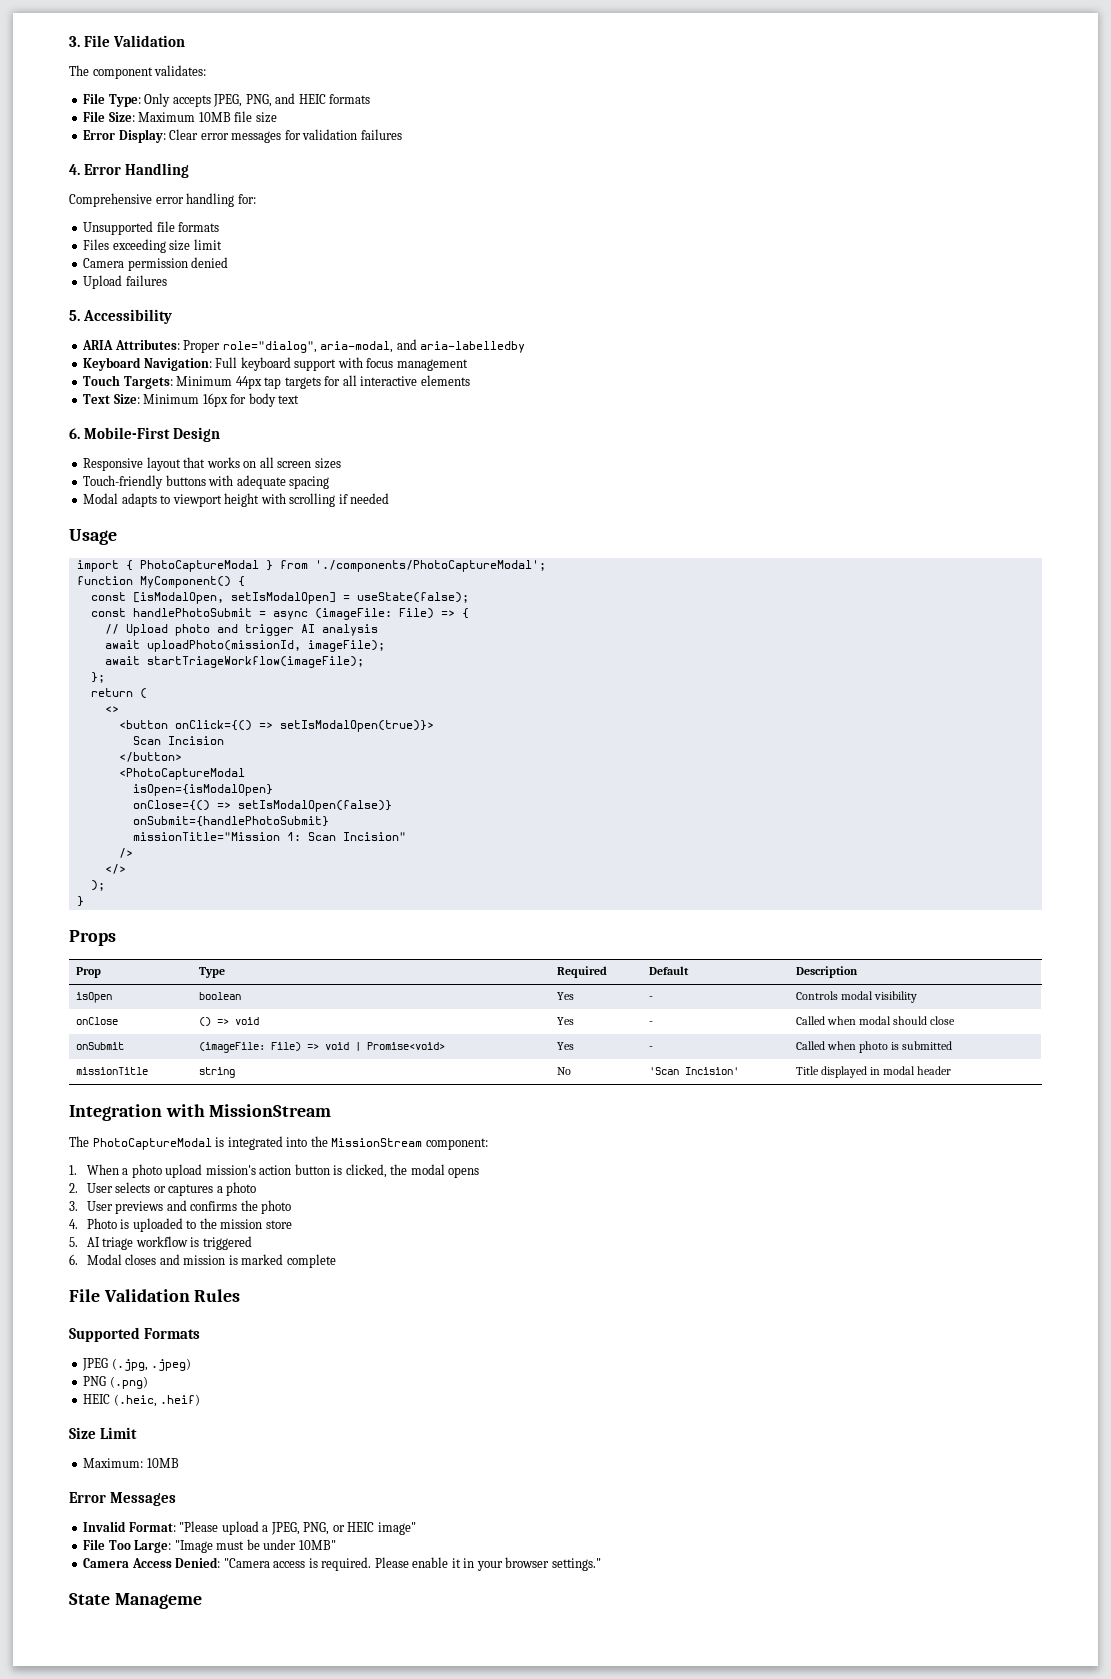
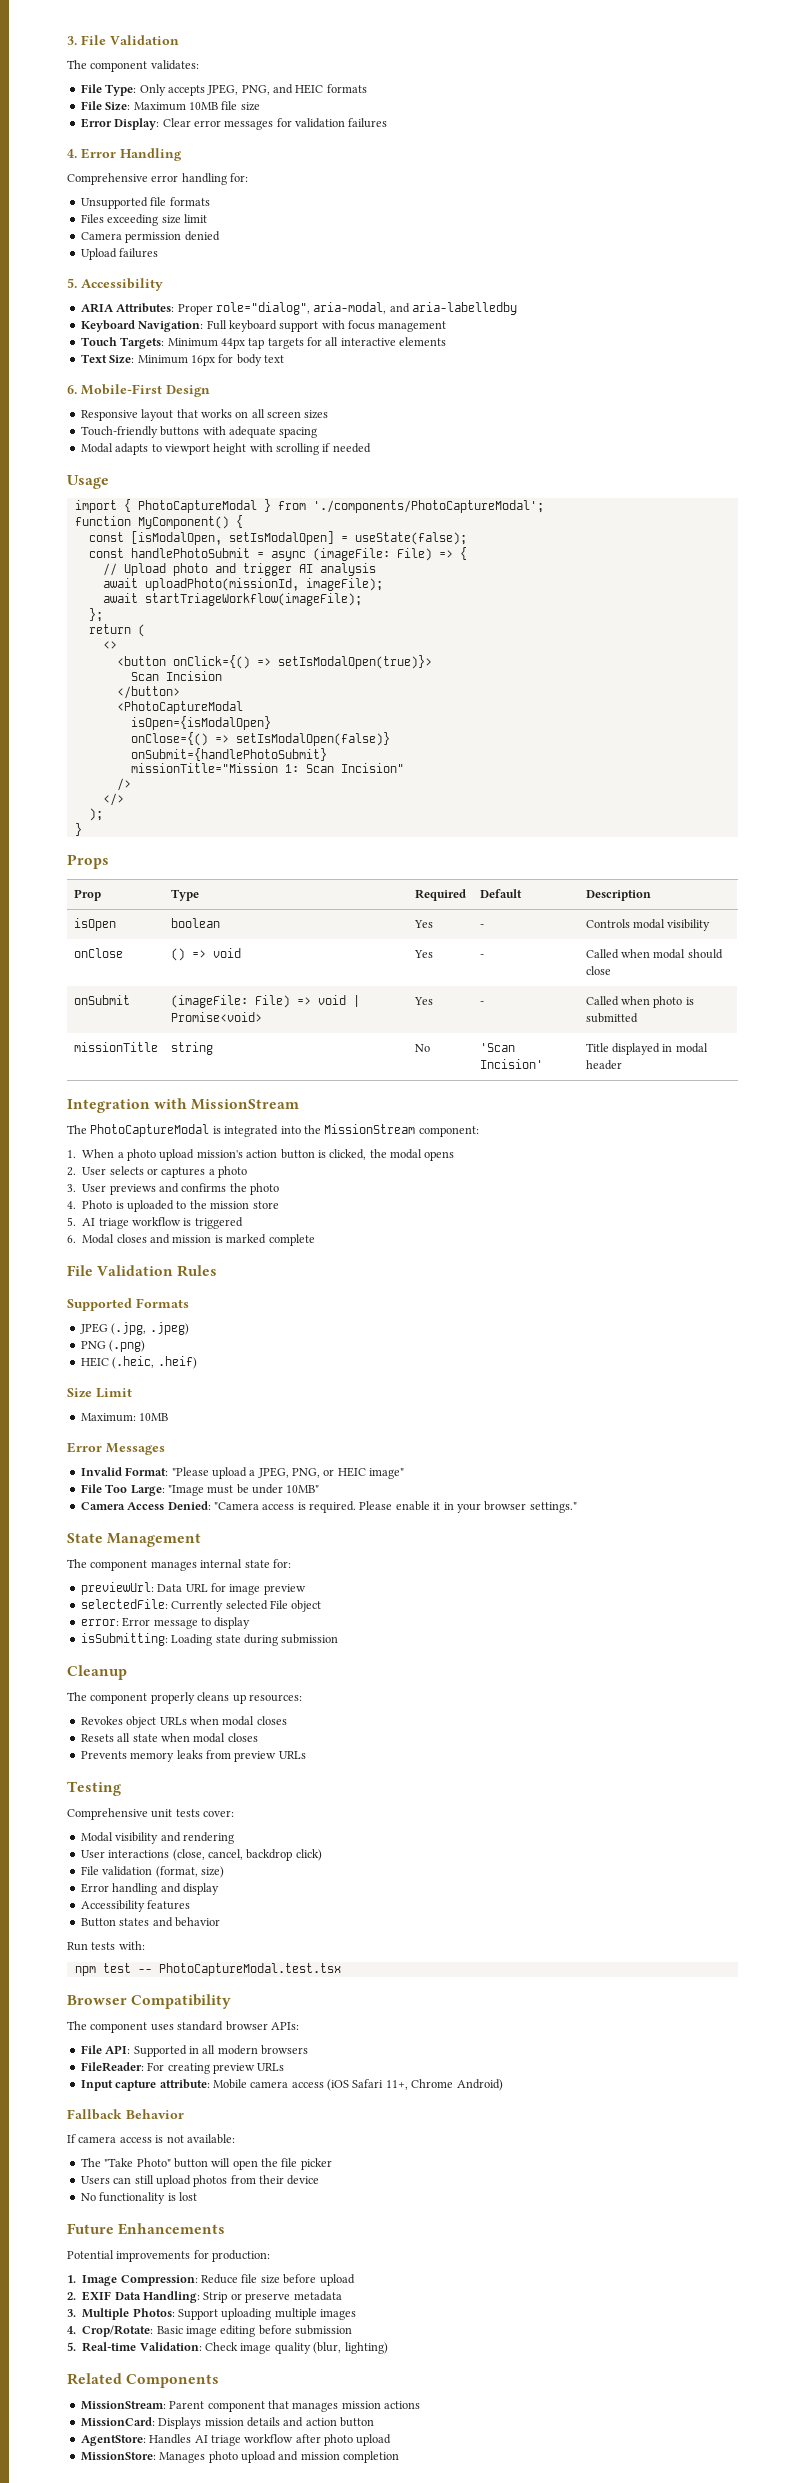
- State Manageme
+ State Management
+ The component manages internal state for:
+ previewUrl: Data URL for image preview
+ selectedFile: Currently selected File object
+ error: Error message to display
+ isSubmitting: Loading state during submission
+ Cleanup
+ The component properly cleans up resources:
+ Revokes object URLs when modal closes
+ Resets all state when modal closes
+ Prevents memory leaks from preview URLs
+ Testing
+ Comprehensive unit tests cover:
+ Modal visibility and rendering
+ User interactions (close, cancel, backdrop click)
+ File validation (format, size)
+ Error handling and display
+ Accessibility features
+ Button states and behavior
+ Run tests with:
+ npm test -- PhotoCaptureModal.test.tsx
+ Browser Compatibility
+ The component uses standard browser APIs:
+ File API: Supported in all modern browsers
+ FileReader: For creating preview URLs
+ Input capture attribute: Mobile camera access (iOS Safari 11+, Chrome Android)
+ Fallback Behavior
+ If camera access is not available:
+ The "Take Photo" button will open the file picker
+ Users can still upload photos from their device
+ No functionality is lost
+ Future Enhancements
+ Potential improvements for production:
+ 1. Image Compression: Reduce file size before upload
+ 2. EXIF Data Handling: Strip or preserve metadata
+ 3. Multiple Photos: Support uploading multiple images
+ 4. Crop/Rotate: Basic image editing before submission
+ 5. Real-time Validation: Check image quality (blur, lighting)
+ Related Components
+ MissionStream: Parent component that manages mission actions
+ MissionCard: Displays mission details and action button
+ AgentStore: Handles AI triage workflow after photo upload
+ MissionStore: Manages photo upload and mission completion

